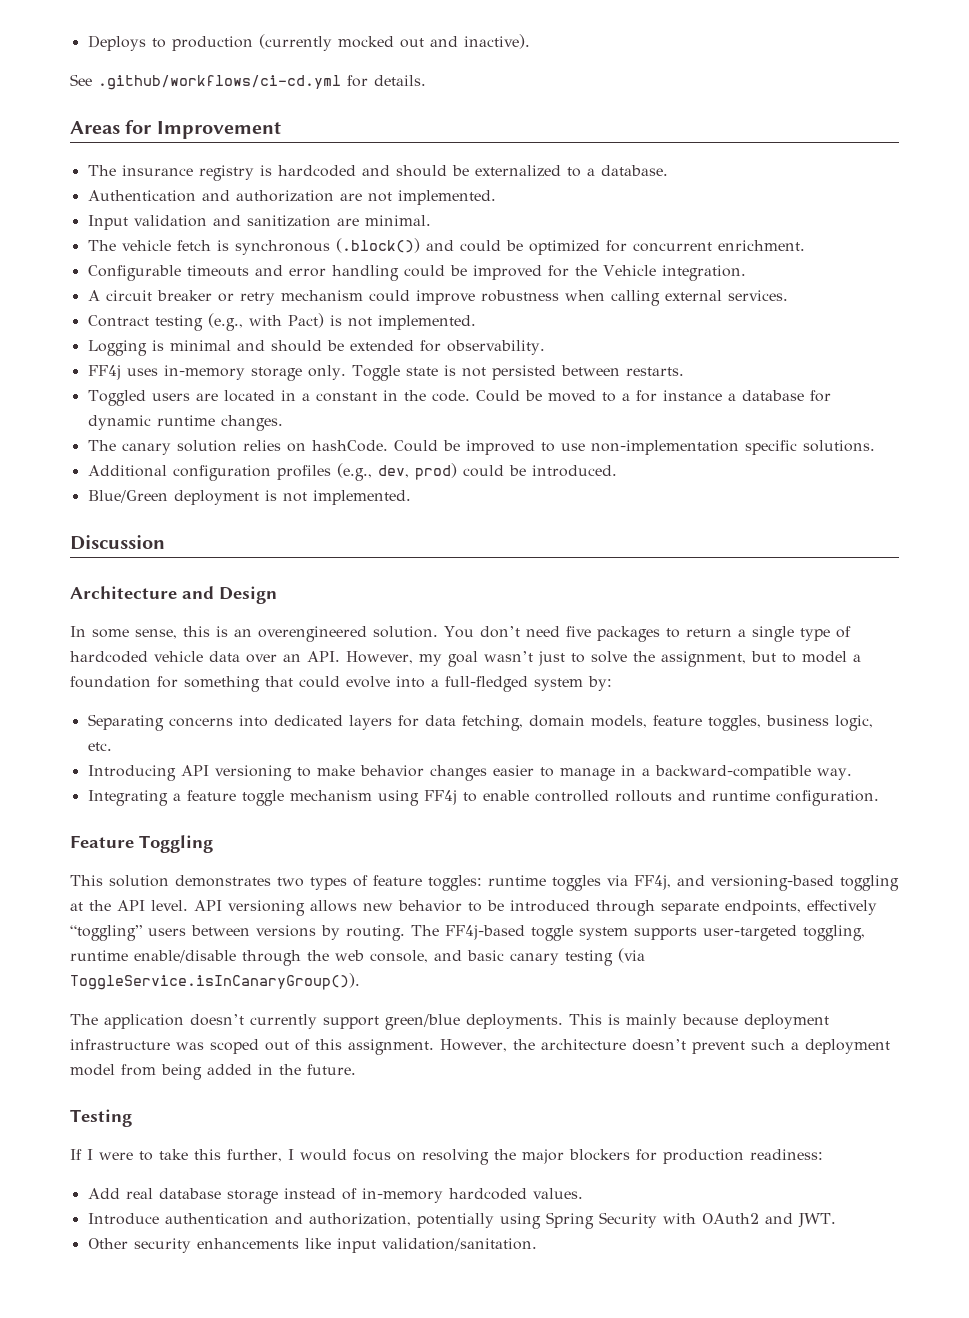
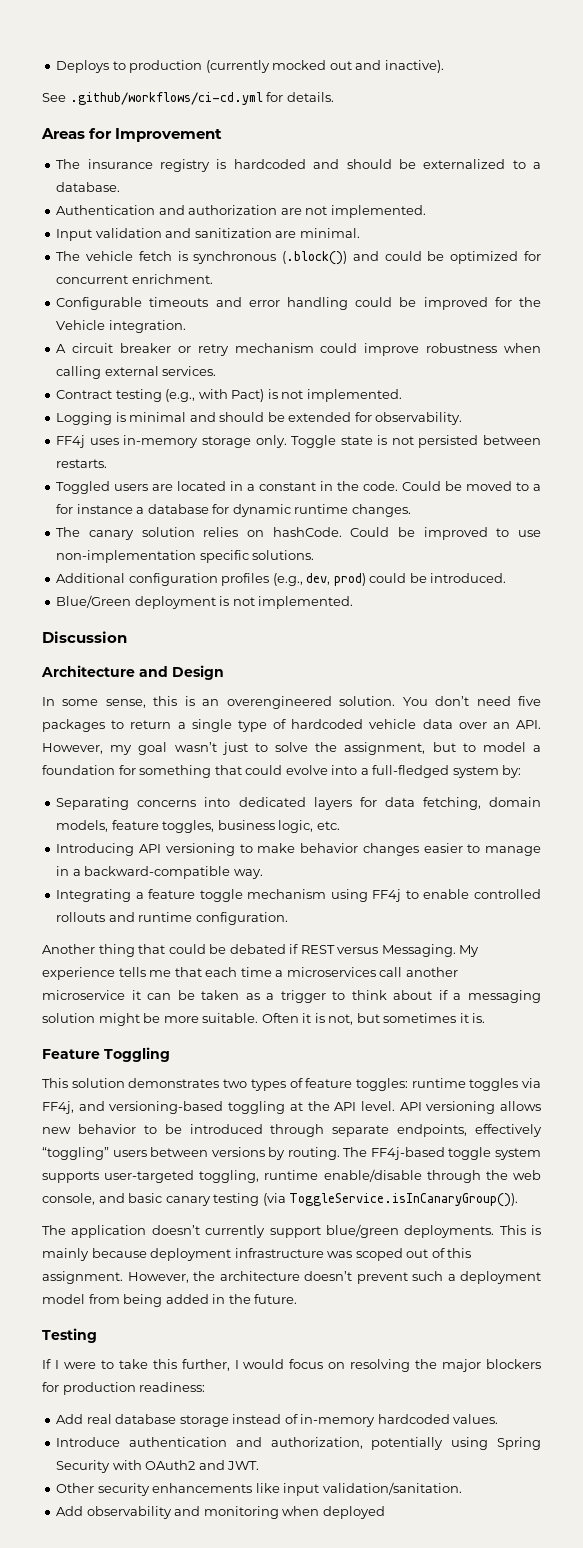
+ Another thing that could be debated if REST versus Messaging. My experience tells me that each time a microservices call another microservice it can be taken as a trigger to think about if a messaging solution might be more suitable. Often it is not, but sometimes it is.
- The application doesn’t currently support green/blue deployments.
+ The application doesn’t currently support blue/green deployments.
+ Add observability and monitoring when deployed

